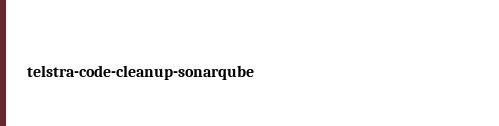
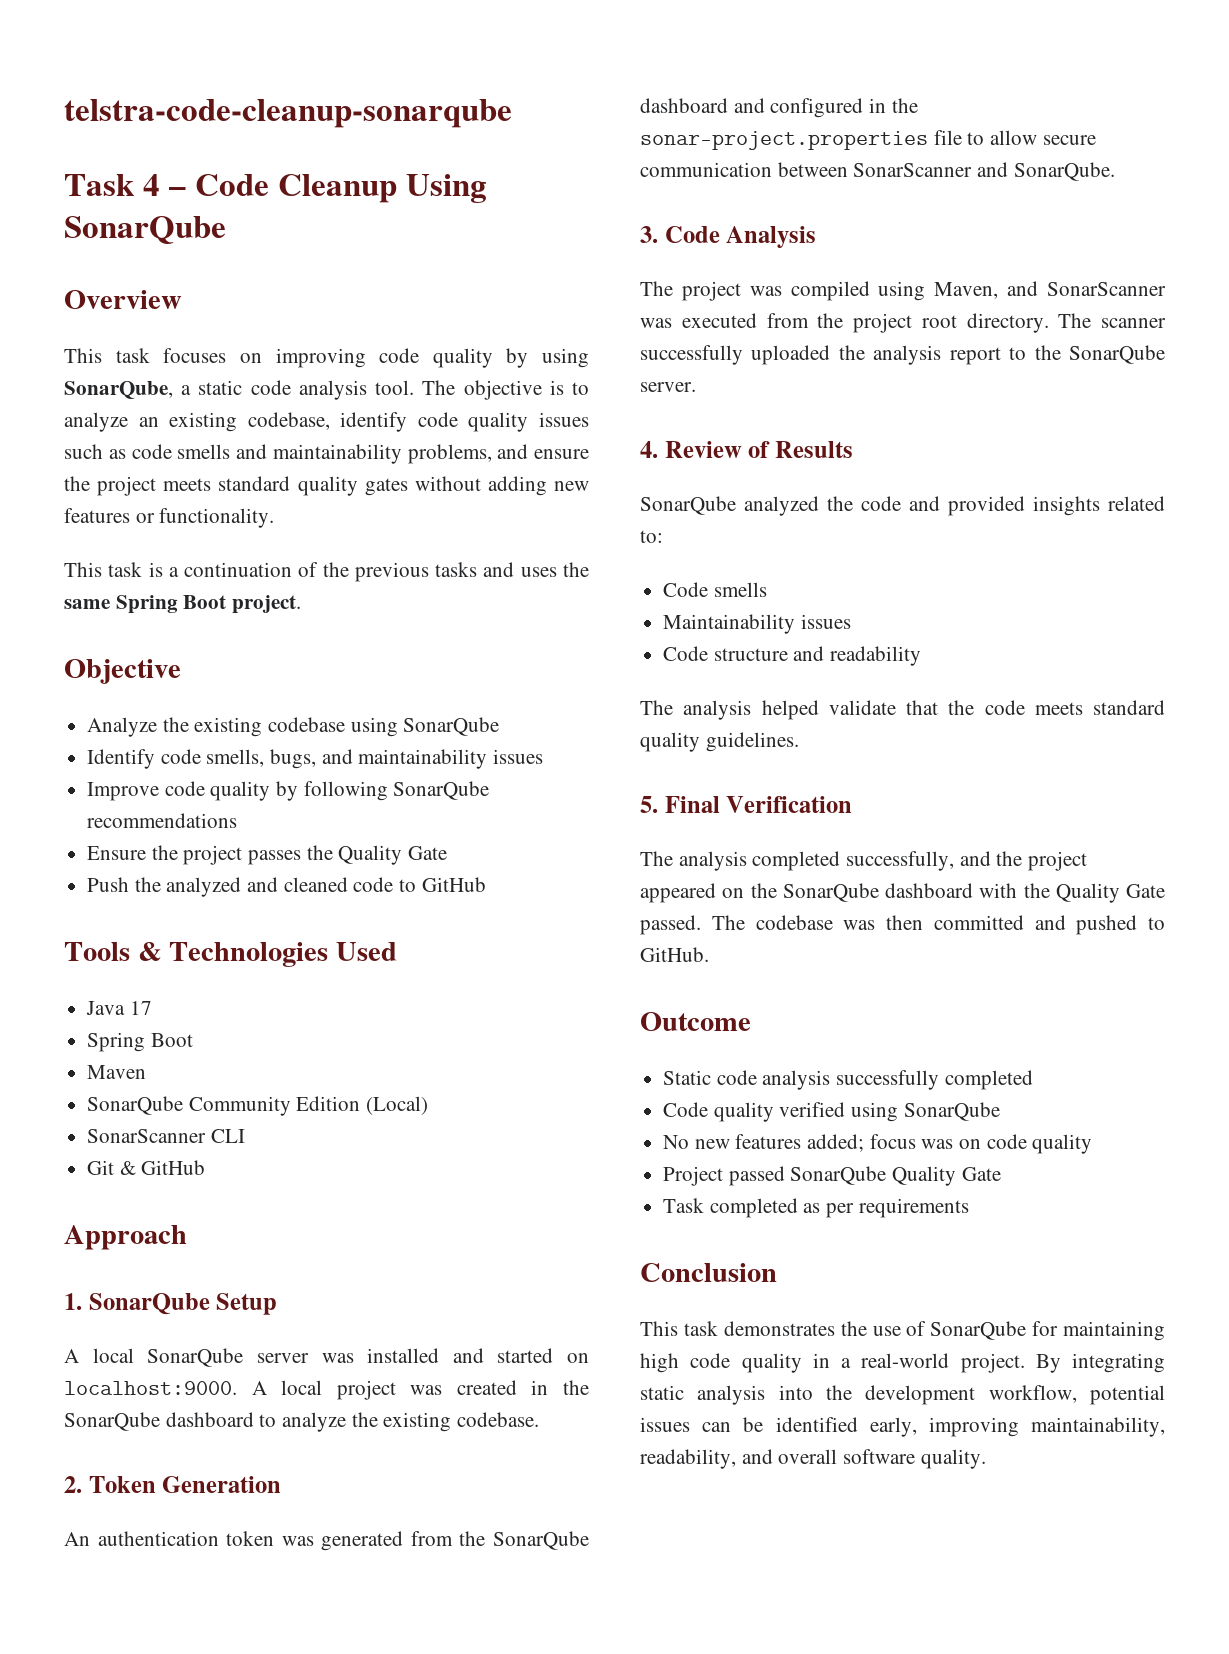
+ Task 4 – Code Cleanup Using SonarQube
+ Overview
+ This task focuses on improving code quality by using SonarQube, a static code analysis tool. The objective is to analyze an existing codebase, identify code quality issues such as code smells and maintainability problems, and ensure the project meets standard quality gates without adding new features or functionality.
+ This task is a continuation of the previous tasks and uses the same Spring Boot project.
+ Objective
+ Analyze the existing codebase using SonarQube
+ Identify code smells, bugs, and maintainability issues
+ Improve code quality by following SonarQube recommendations
+ Ensure the project passes the Quality Gate
+ Push the analyzed and cleaned code to GitHub
+ Tools & Technologies Used
+ Java 17
+ Spring Boot
+ Maven
+ SonarQube Community Edition (Local)
+ SonarScanner CLI
+ Git & GitHub
+ Approach
+ 1. SonarQube Setup
+ A local SonarQube server was installed and started on localhost:9000. A local project was created in the SonarQube dashboard to analyze the existing codebase.
+ 2. Token Generation
+ An authentication token was generated from the SonarQube dashboard and configured in the sonar-project.properties file to allow secure communication between SonarScanner and SonarQube.
+ 3. Code Analysis
+ The project was compiled using Maven, and SonarScanner was executed from the project root directory. The scanner successfully uploaded the analysis report to the SonarQube server.
+ 4. Review of Results
+ SonarQube analyzed the code and provided insights related to:
+ Code smells
+ Maintainability issues
+ Code structure and readability
+ The analysis helped validate that the code meets standard quality guidelines.
+ 5. Final Verification
+ The analysis completed successfully, and the project appeared on the SonarQube dashboard with the Quality Gate passed. The codebase was then committed and pushed to GitHub.
+ Outcome
+ Static code analysis successfully completed
+ Code quality verified using SonarQube
+ No new features added; focus was on code quality
+ Project passed SonarQube Quality Gate
+ Task completed as per requirements
+ Conclusion
+ This task demonstrates the use of SonarQube for maintaining high code quality in a real-world project. By integrating static analysis into the development workflow, potential issues can be identified early, improving maintainability, readability, and overall software quality.

